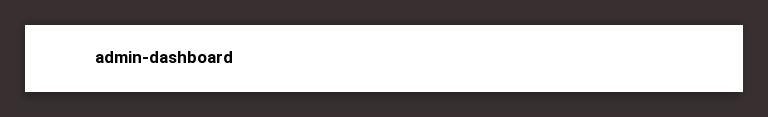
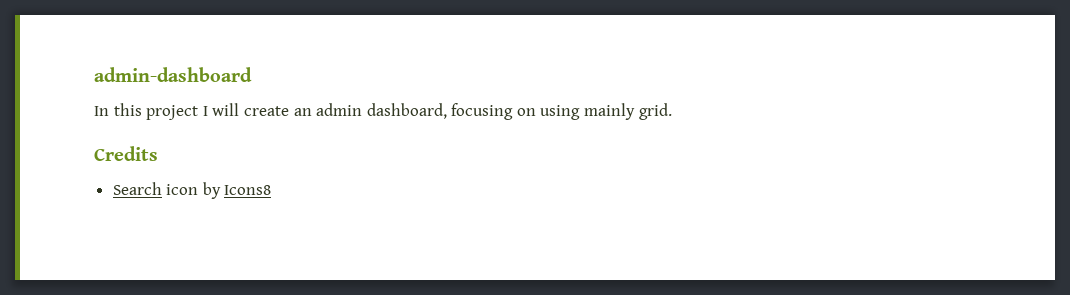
+ In this project I will create an admin dashboard, focusing on using mainly grid.
+ Credits
+ Search icon by Icons8

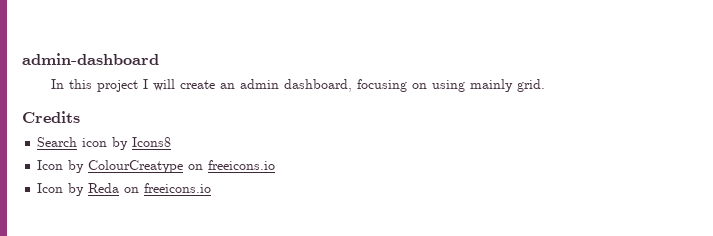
+ Icon by ColourCreatype on freeicons.io
+ Icon by Reda on freeicons.io

